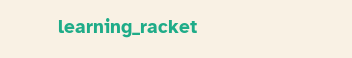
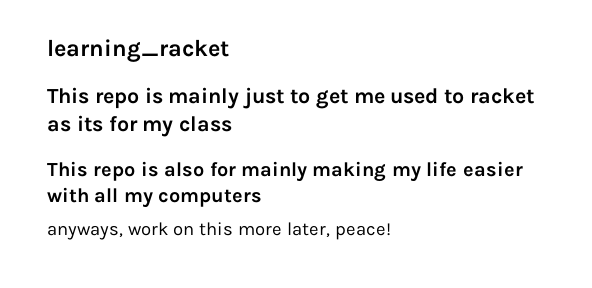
+ This repo is mainly just to get me used to racket as its for my class
+ This repo is also for mainly making my life easier with all my computers
+ anyways, work on this more later, peace!

